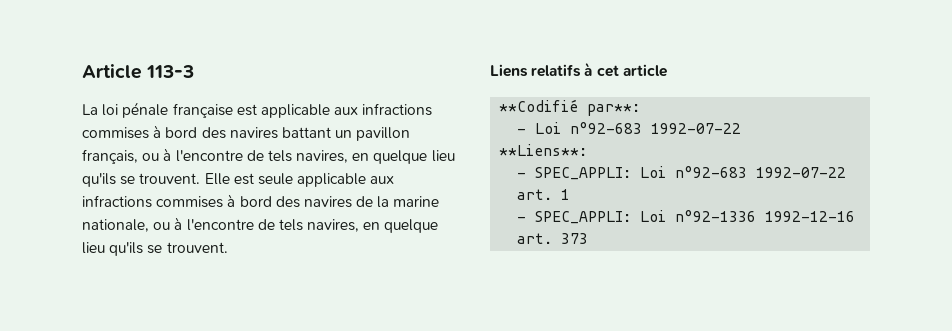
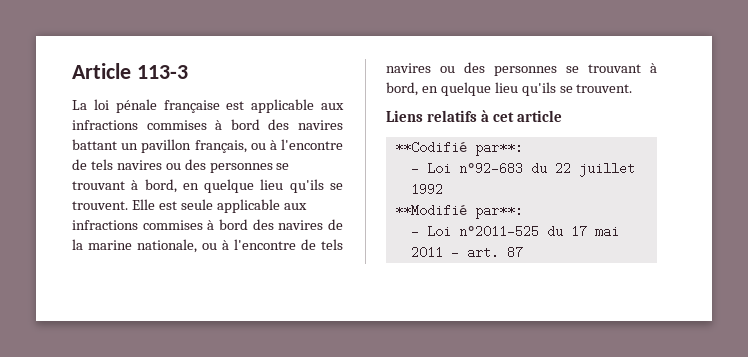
- La loi pénale française est applicable aux infractions commises à bord des navires battant un pavillon français, ou à l'encontre de tels navires, en quelque lieu qu'ils se trouvent.
+ La loi pénale française est applicable aux infractions commises à bord des navires battant un pavillon français, ou à l'encontre de tels navires ou des personnes se trouvant à bord, en quelque lieu qu'ils se trouvent.
- Elle est seule applicable aux infractions commises à bord des navires de la marine nationale, ou à l'encontre de tels navires, en quelque lieu qu'ils se trouvent.
+ Elle est seule applicable aux infractions commises à bord des navires de la marine nationale, ou à l'encontre de tels navires ou des personnes se trouvant à bord, en quelque lieu qu'ils se trouvent.
- - Loi n°92-683 1992-07-22
- **Liens**:
- - SPEC_APPLI: Loi n°92-683 1992-07-22 art. 1
- - SPEC_APPLI: Loi n°92-1336 1992-12-16 art. 373
+ - Loi n°92-683 du 22 juillet 1992
+ **Modifié par**:
+ - Loi n°2011-525 du 17 mai 2011 - art. 87

